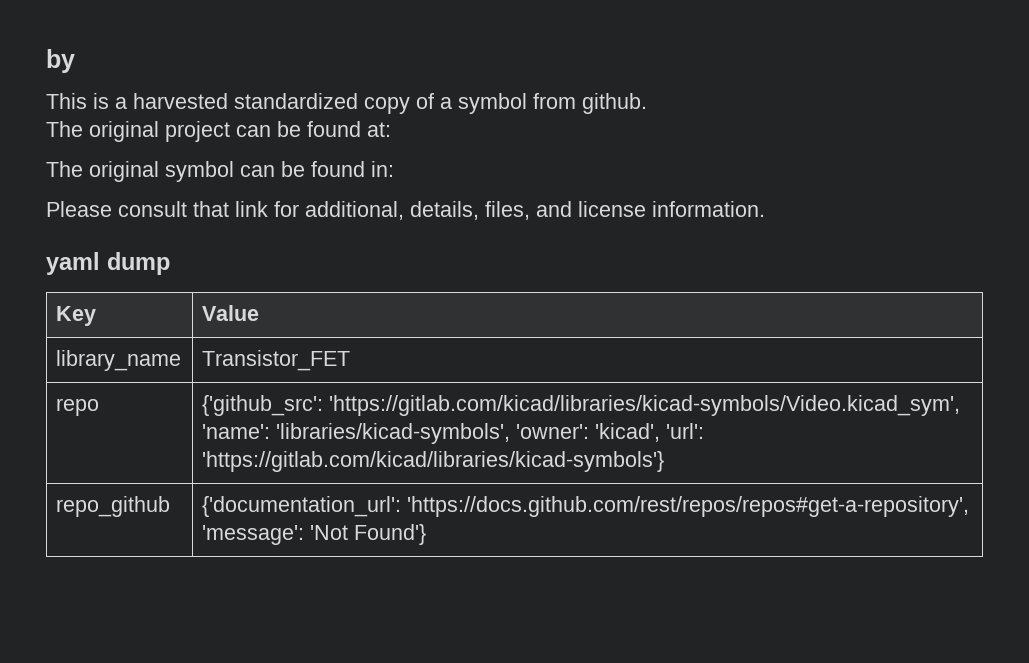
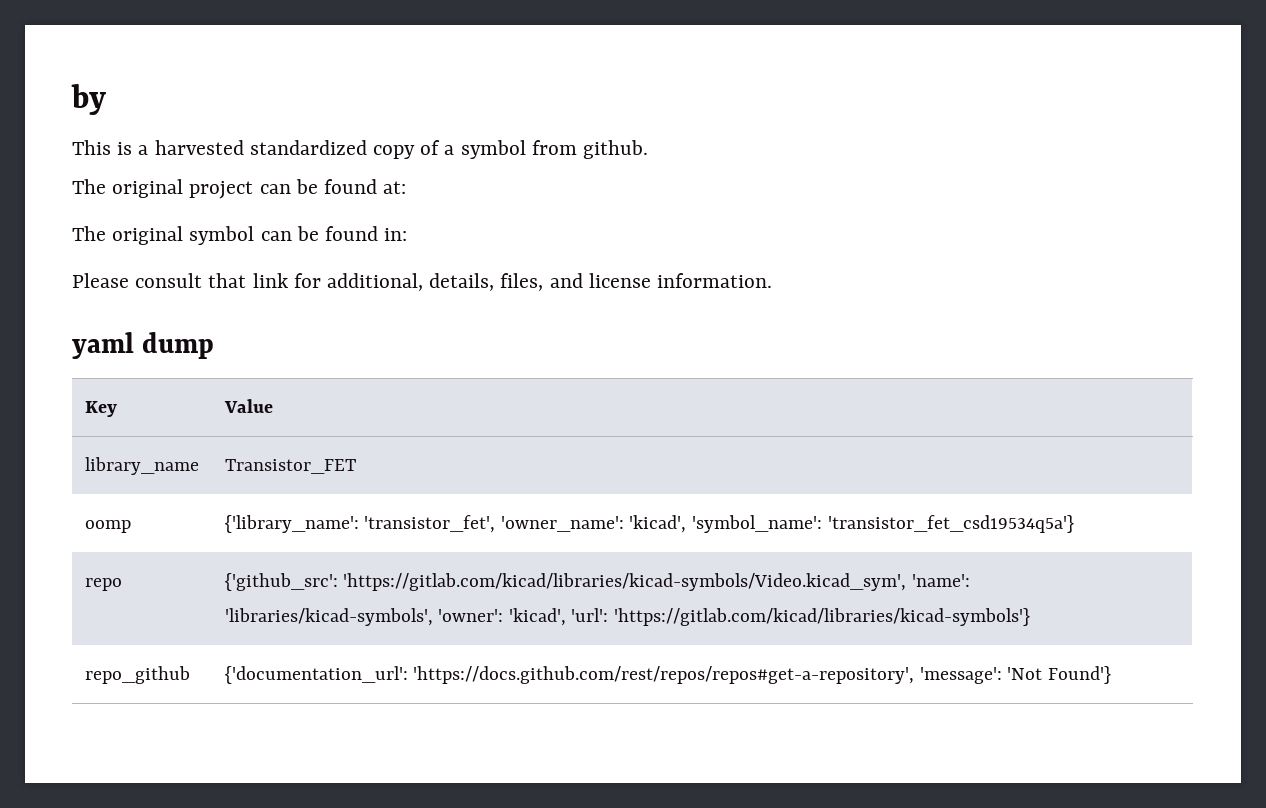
+ oomp | {'library_name': 'transistor_fet', 'owner_name': 'kicad', 'symbol_name': 'transistor_fet_csd19534q5a'}

